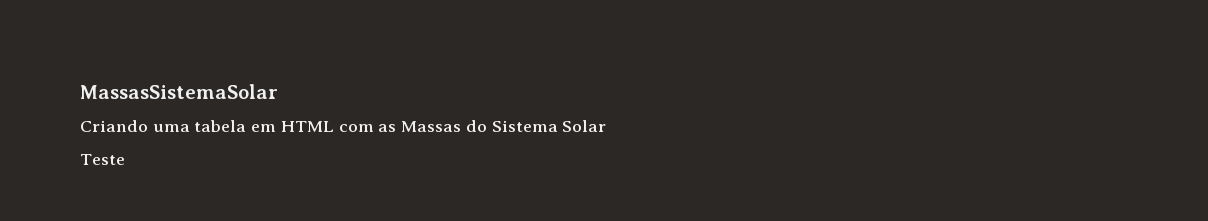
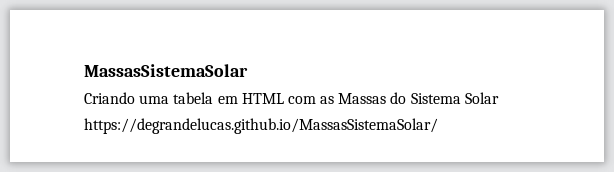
- Teste
+ https://degrandelucas.github.io/MassasSistemaSolar/

